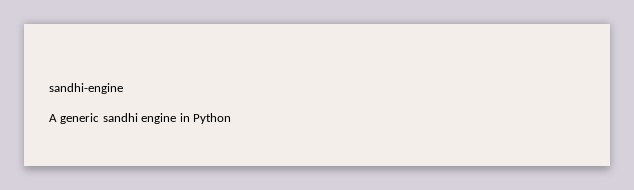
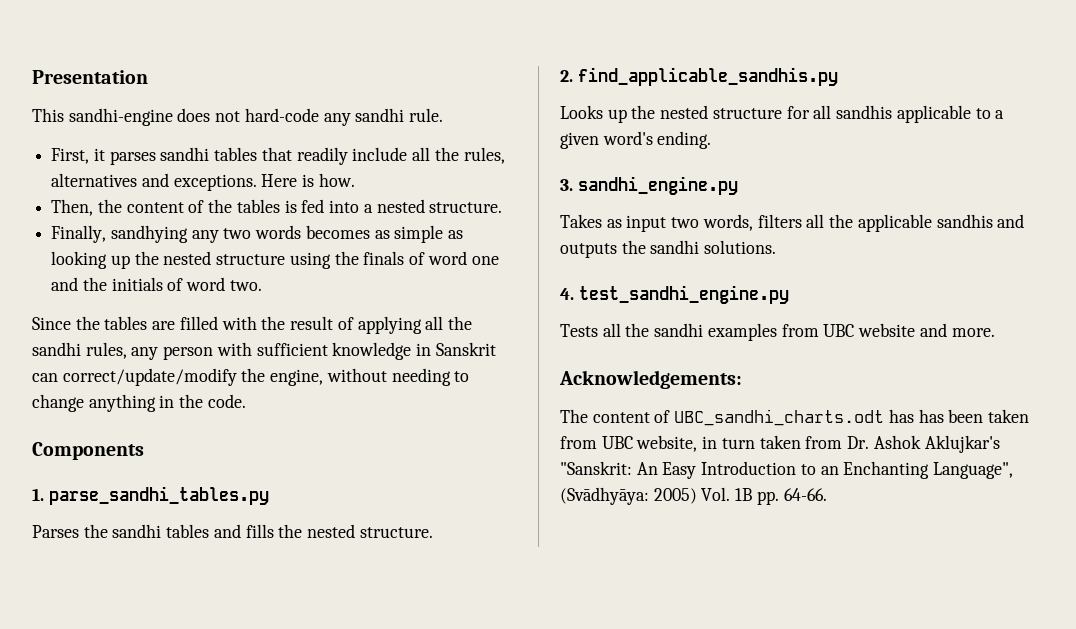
- sandhi-engine
- A generic sandhi engine in Python
+ Presentation
+ This sandhi-engine does not hard-code any sandhi rule.
+ First, it parses sandhi tables that readily include all the rules, alternatives and exceptions. Here is how.
+ Then, the content of the tables is fed into a nested structure.
+ Finally, sandhying any two words becomes as simple as looking up the nested structure using the finals of word one and the initials of word two.
+ Since the tables are filled with the result of applying all the sandhi rules, any person with sufficient knowledge in Sanskrit can correct/update/modify the engine, without needing to change anything in the code.
+ Components
+ 1. parse_sandhi_tables.py
+ Parses the sandhi tables and fills the nested structure.
+ 2. find_applicable_sandhis.py
+ Looks up the nested structure for all sandhis applicable to a given word's ending.
+ 3. sandhi_engine.py
+ Takes as input two words, filters all the applicable sandhis and outputs the sandhi solutions.
+ 4. test_sandhi_engine.py
+ Tests all the sandhi examples from UBC website and more.
+ Acknowledgements:
+ The content of UBC_sandhi_charts.odt has has been taken from UBC website, in turn taken from Dr. Ashok Aklujkar's "Sanskrit: An Easy Introduction to an Enchanting Language", (Svādhyāya: 2005) Vol. 1B pp. 64-66.

